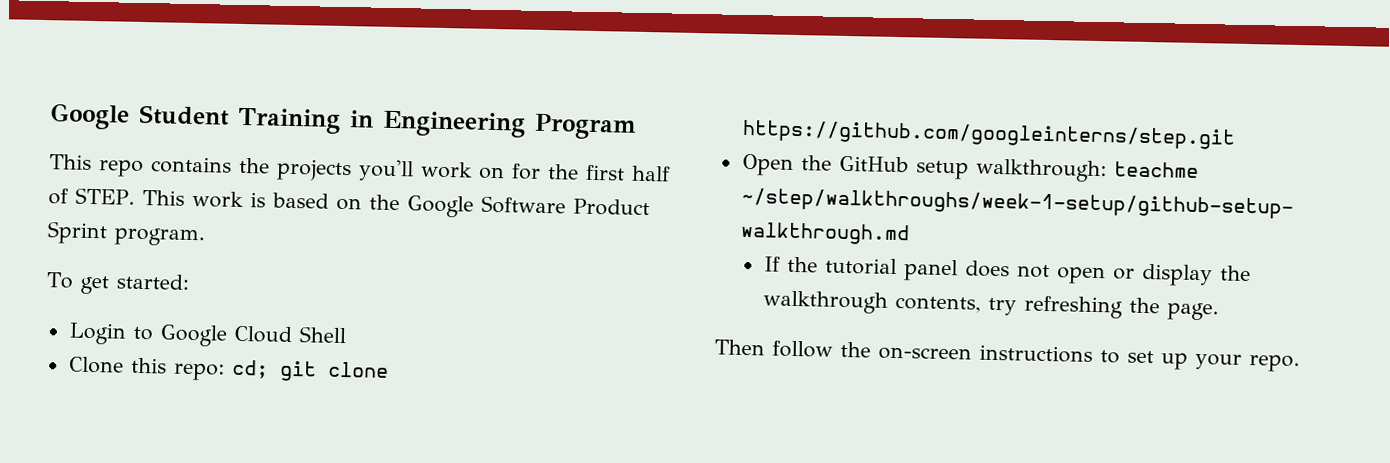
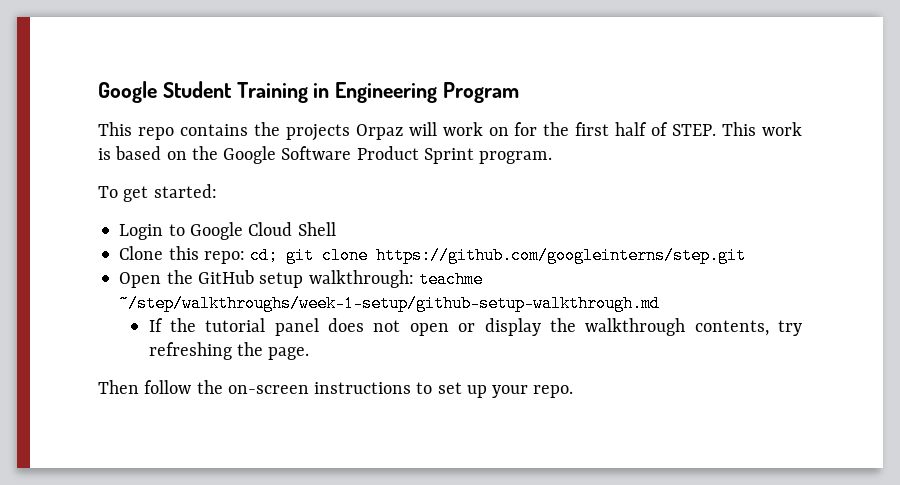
- This repo contains the projects you'll work on for the first half of STEP.
+ This repo contains the projects Orpaz will work on for the first half of STEP.

